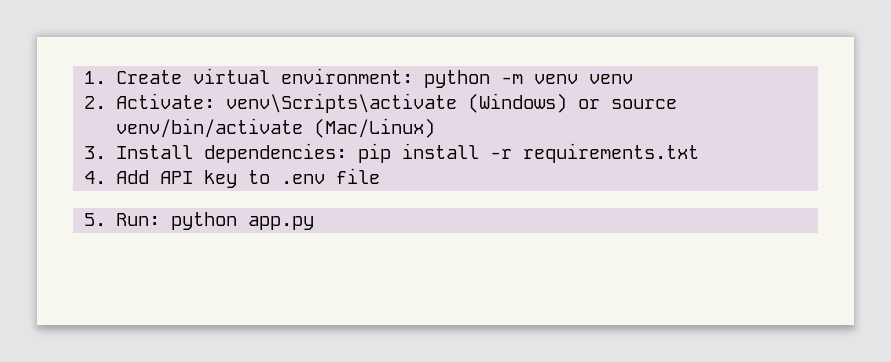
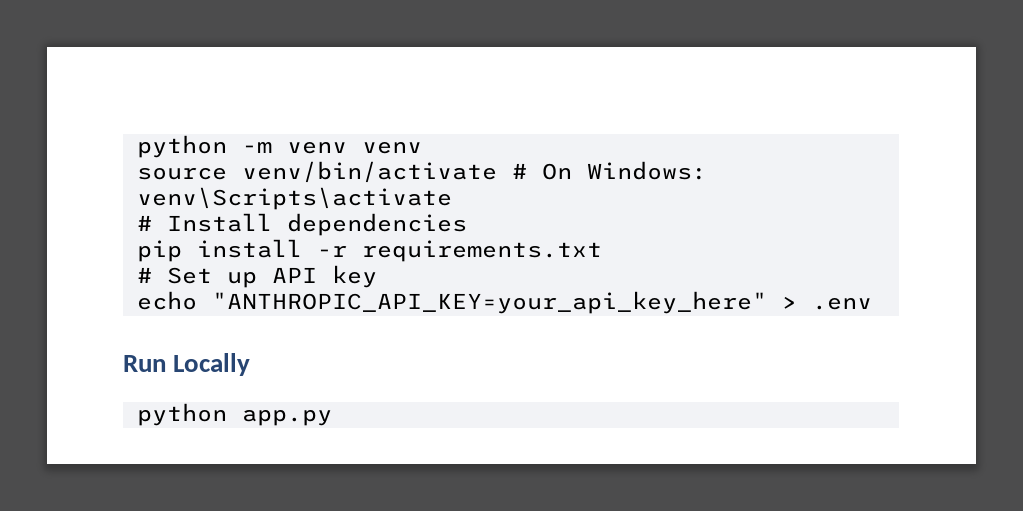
- 1. Create virtual environment: python -m venv venv
+ python -m venv venv
- 2. Activate: venv\Scripts\activate (Windows) or source venv/bin/activate (Mac/Linux)
- 3. Install dependencies: pip install -r requirements.txt
+ source venv/bin/activate # On Windows: venv\Scripts\activate
+ # Install dependencies
+ pip install -r requirements.txt
- 4. Add API key to .env file
- 5. Run: python app.py
+ # Set up API key
+ echo "ANTHROPIC_API_KEY=your_api_key_here" > .env
+ Run Locally
+ python app.py

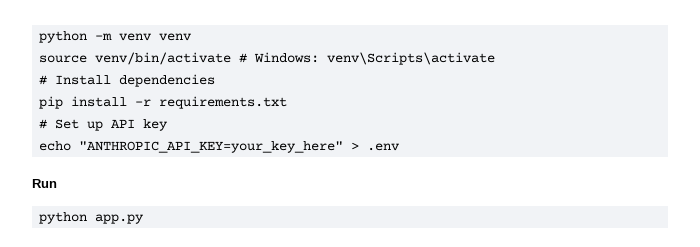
- source venv/bin/activate # On Windows: venv\Scripts\activate
+ source venv/bin/activate # Windows: venv\Scripts\activate
- echo "ANTHROPIC_API_KEY=your_api_key_here" > .env
+ echo "ANTHROPIC_API_KEY=your_key_here" > .env
- Run Locally
+ Run

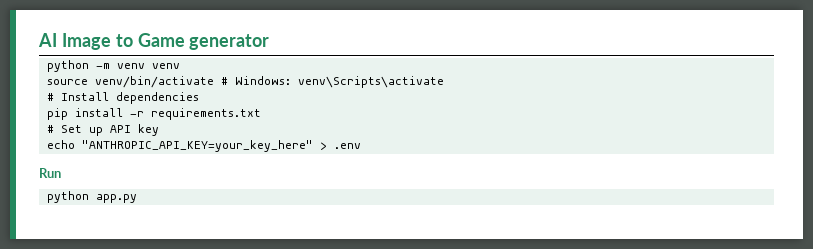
+ AI Image to Game generator

